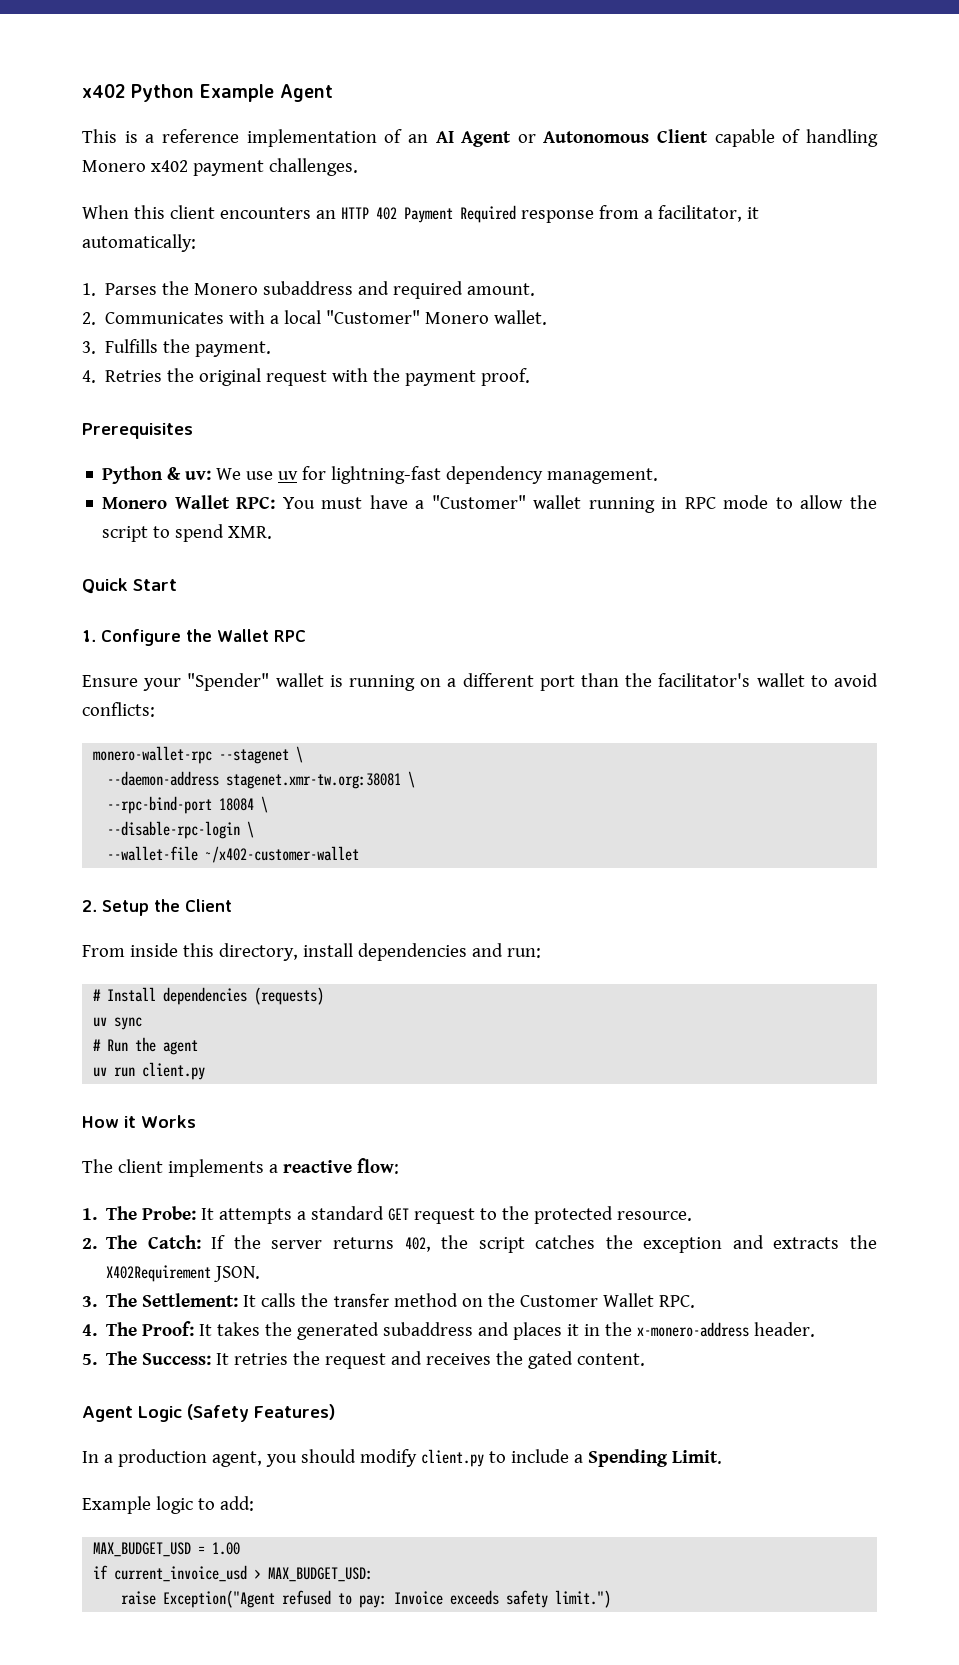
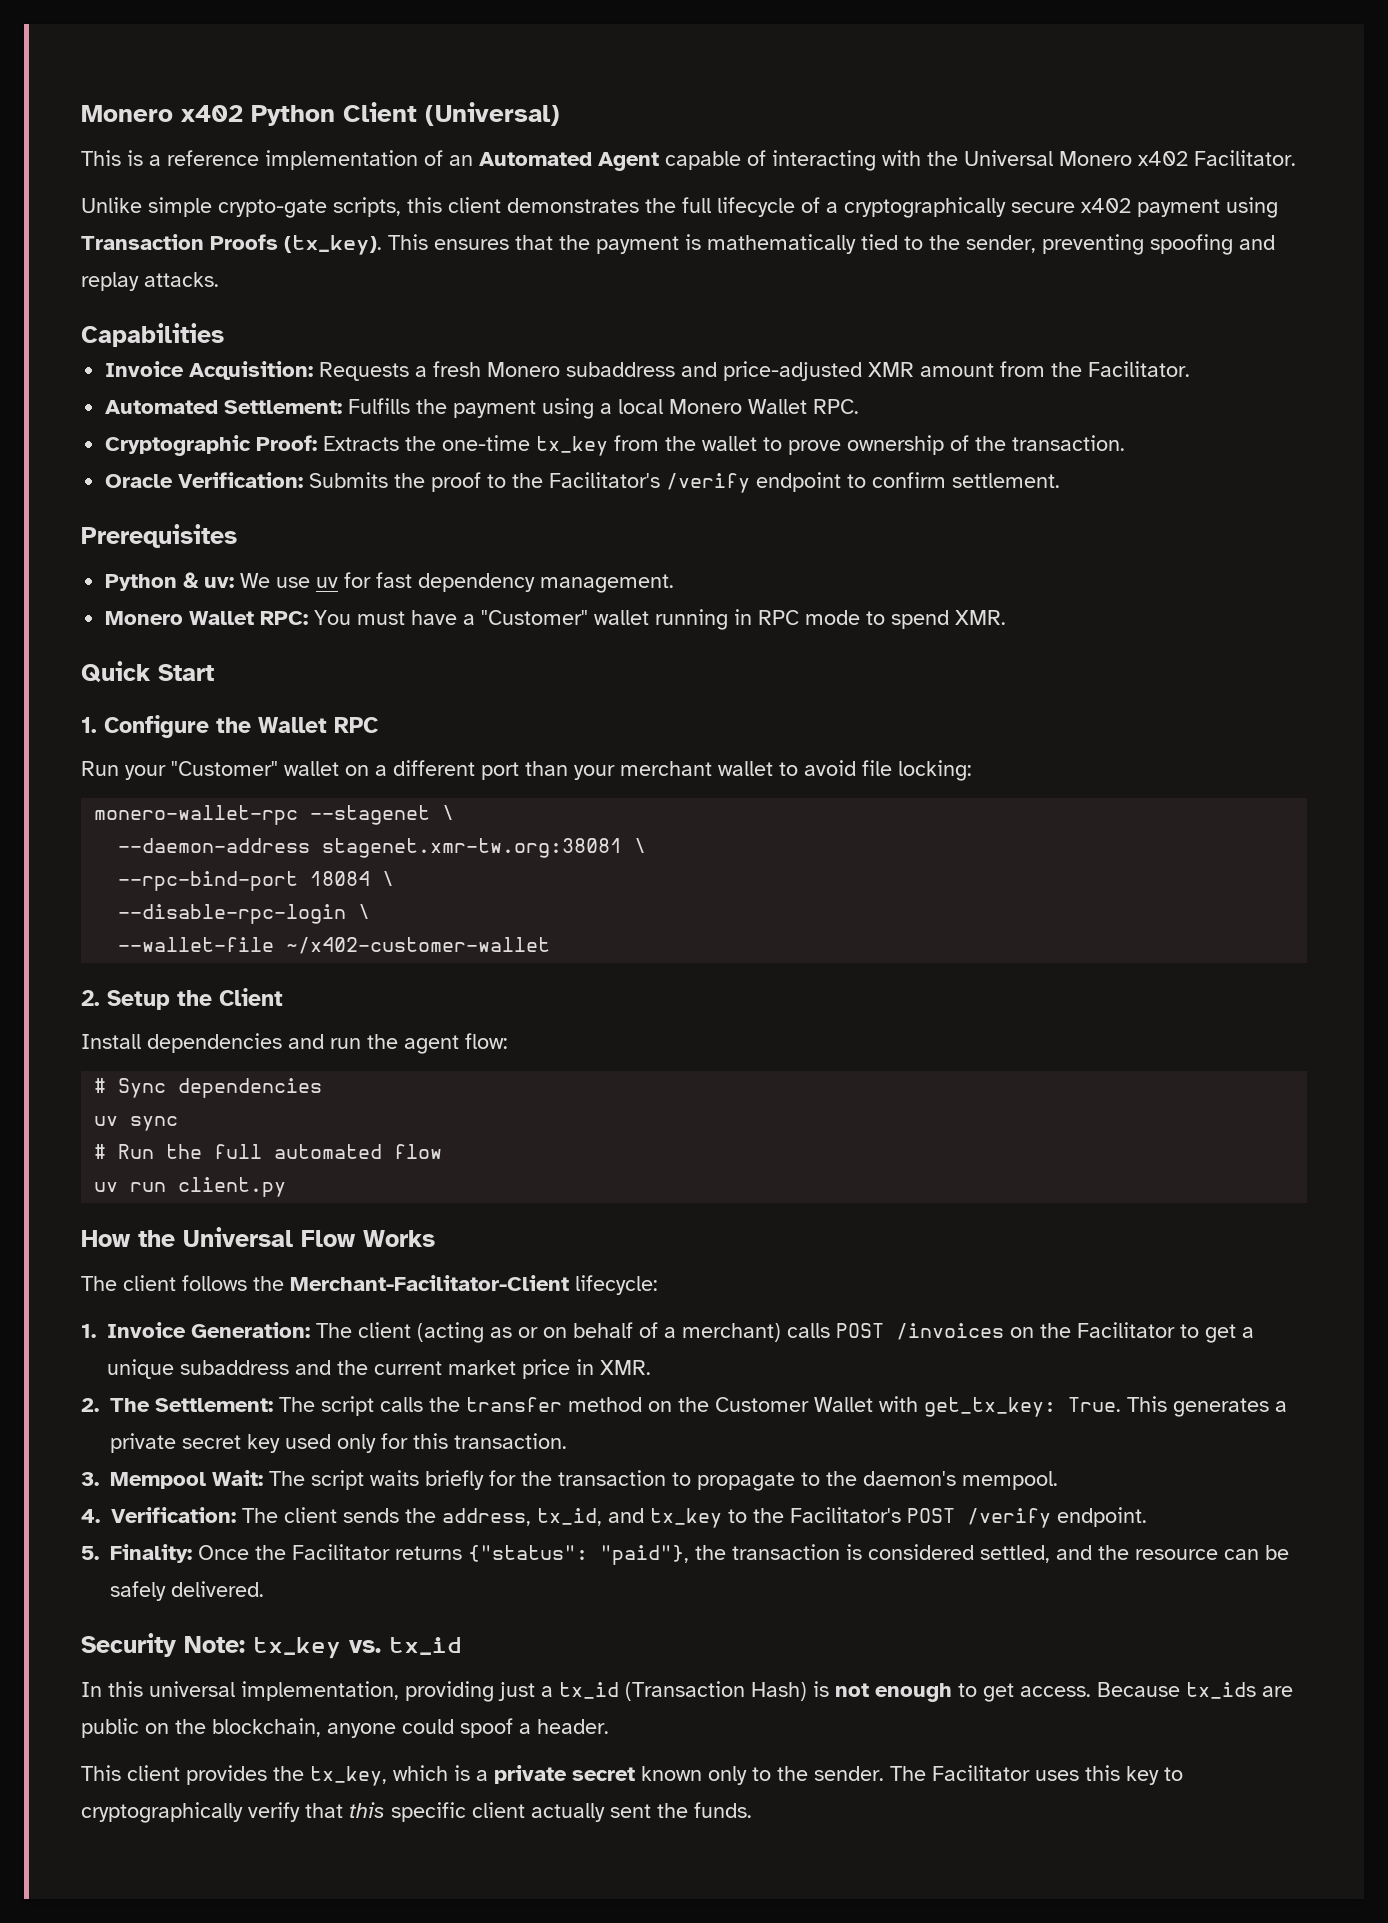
- x402 Python Example Agent
+ Monero x402 Python Client (Universal)
- This is a reference implementation of an AI Agent or Autonomous Client capable of handling Monero x402 payment challenges.
- When this client encounters an HTTP 402 Payment Required response from a facilitator, it automatically:
- 1. Parses the Monero subaddress and required amount.
- 2. Communicates with a local "Customer" Monero wallet.
- 3. Fulfills the payment.
- 4. Retries the original request with the payment proof.
+ This is a reference implementation of an Automated Agent capable of interacting with the Universal Monero x402 Facilitator.
+ Unlike simple crypto-gate scripts, this client demonstrates the full lifecycle of a cryptographically secure x402 payment using Transaction Proofs (tx_key). This ensures that the payment is mathematically tied to the sender, preventing spoofing and replay attacks.
+ Capabilities
+ Invoice Acquisition: Requests a fresh Monero subaddress and price-adjusted XMR amount from the Facilitator.
+ Automated Settlement: Fulfills the payment using a local Monero Wallet RPC.
+ Cryptographic Proof: Extracts the one-time tx_key from the wallet to prove ownership of the transaction.
+ Oracle Verification: Submits the proof to the Facilitator's /verify endpoint to confirm settlement.
- Python & uv: We use uv for lightning-fast dependency management.
+ Python & uv: We use uv for fast dependency management.
- Monero Wallet RPC: You must have a "Customer" wallet running in RPC mode to allow the script to spend XMR.
+ Monero Wallet RPC: You must have a "Customer" wallet running in RPC mode to spend XMR.
- Ensure your "Spender" wallet is running on a different port than the facilitator's wallet to avoid conflicts:
+ Run your "Customer" wallet on a different port than your merchant wallet to avoid file locking:
- From inside this directory, install dependencies and run:
- # Install dependencies (requests)
+ Install dependencies and run the agent flow:
+ # Sync dependencies
- # Run the agent
+ # Run the full automated flow
- How it Works
+ How the Universal Flow Works
- The client implements a reactive flow:
- 1. The Probe: It attempts a standard GET request to the protected resource.
- 2. The Catch: If the server returns 402, the script catches the exception and extracts the X402Requirement JSON.
- 3. The Settlement: It calls the transfer method on the Customer Wallet RPC.
- 4. The Proof: It takes the generated subaddress and places it in the x-monero-address header.
- 5. The Success: It retries the request and receives the gated content.
- Agent Logic (Safety Features)
- In a production agent, you should modify client.py to include a Spending Limit.
- Example logic to add:
- MAX_BUDGET_USD = 1.00
- if current_invoice_usd > MAX_BUDGET_USD:
- raise Exception("Agent refused to pay: Invoice exceeds safety limit.")
+ The client follows the Merchant-Facilitator-Client lifecycle:
+ 1. Invoice Generation: The client (acting as or on behalf of a merchant) calls POST /invoices on the Facilitator to get a unique subaddress and the current market price in XMR.
+ 2. The Settlement: The script calls the transfer method on the Customer Wallet with get_tx_key: True. This generates a private secret key used only for this transaction.
+ 3. Mempool Wait: The script waits briefly for the transaction to propagate to the daemon's mempool.
+ 4. Verification: The client sends the address, tx_id, and tx_key to the Facilitator's POST /verify endpoint.
+ 5. Finality: Once the Facilitator returns {"status": "paid"}, the transaction is considered settled, and the resource can be safely delivered.
+ Security Note: tx_key vs. tx_id
+ In this universal implementation, providing just a tx_id (Transaction Hash) is not enough to get access. Because tx_ids are public on the blockchain, anyone could spoof a header.
+ This client provides the tx_key, which is a private secret known only to the sender. The Facilitator uses this key to cryptographically verify that this specific client actually sent the funds.

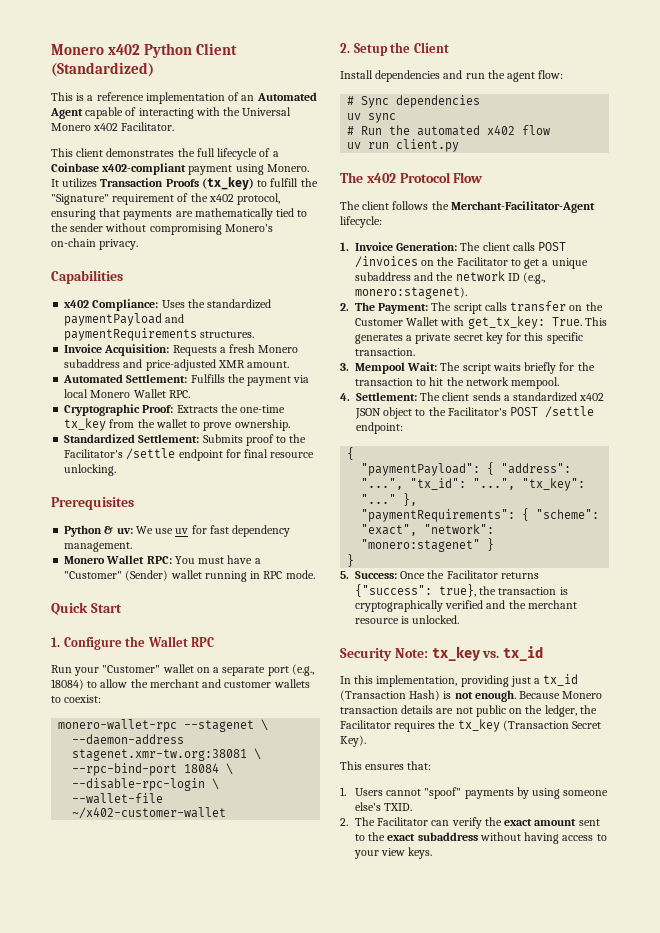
- Monero x402 Python Client (Universal)
+ Monero x402 Python Client (Standardized)
- Unlike simple crypto-gate scripts, this client demonstrates the full lifecycle of a cryptographically secure x402 payment using Transaction Proofs (tx_key). This ensures that the payment is mathematically tied to the sender, preventing spoofing and replay attacks.
+ This client demonstrates the full lifecycle of a Coinbase x402-compliant payment using Monero. It utilizes Transaction Proofs (tx_key) to fulfill the "Signature" requirement of the x402 protocol, ensuring that payments are mathematically tied to the sender without compromising Monero's on-chain privacy.
  Capabilities
+ x402 Compliance: Uses the standardized paymentPayload and paymentRequirements structures.
- Invoice Acquisition: Requests a fresh Monero subaddress and price-adjusted XMR amount from the Facilitator.
+ Invoice Acquisition: Requests a fresh Monero subaddress and price-adjusted XMR amount.
- Automated Settlement: Fulfills the payment using a local Monero Wallet RPC.
+ Automated Settlement: Fulfills the payment via local Monero Wallet RPC.
- Cryptographic Proof: Extracts the one-time tx_key from the wallet to prove ownership of the transaction.
- Oracle Verification: Submits the proof to the Facilitator's /verify endpoint to confirm settlement.
+ Cryptographic Proof: Extracts the one-time tx_key from the wallet to prove ownership.
+ Standardized Settlement: Submits proof to the Facilitator's /settle endpoint for final resource unlocking.
- Monero Wallet RPC: You must have a "Customer" wallet running in RPC mode to spend XMR.
+ Monero Wallet RPC: You must have a "Customer" (Sender) wallet running in RPC mode.
- Run your "Customer" wallet on a different port than your merchant wallet to avoid file locking:
+ Run your "Customer" wallet on a separate port (e.g., 18084) to allow the merchant and customer wallets to coexist:
- # Run the full automated flow
+ # Run the automated x402 flow
- How the Universal Flow Works
+ The x402 Protocol Flow
- The client follows the Merchant-Facilitator-Client lifecycle:
+ The client follows the Merchant-Facilitator-Agent lifecycle:
- 1. Invoice Generation: The client (acting as or on behalf of a merchant) calls POST /invoices on the Facilitator to get a unique subaddress and the current market price in XMR.
- 2. The Settlement: The script calls the transfer method on the Customer Wallet with get_tx_key: True.
+ 1. Invoice Generation: The client calls POST /invoices on the Facilitator to get a unique subaddress and the network ID (e.g., monero:stagenet).
+ 2. The Payment: The script calls transfer on the Customer Wallet with get_tx_key: True.
- This generates a private secret key used only for this transaction.
+ This generates a private secret key for this specific transaction.
- 3. Mempool Wait: The script waits briefly for the transaction to propagate to the daemon's mempool.
+ 3. Mempool Wait: The script waits briefly for the transaction to hit the network mempool.
- 4. Verification: The client sends the address, tx_id, and tx_key to the Facilitator's POST /verify endpoint.
+ 4. Settlement: The client sends a standardized x402 JSON object to the Facilitator's POST /settle endpoint:
+ {
+ "paymentPayload": { "address": "...", "tx_id": "...", "tx_key": "..." },
+ "paymentRequirements": { "scheme": "exact", "network": "monero:stagenet" }
+ }
- 5. Finality: Once the Facilitator returns {"status": "paid"}, the transaction is considered settled, and the resource can be safely delivered.
+ 5. Success: Once the Facilitator returns {"success": true}, the transaction is cryptographically verified and the merchant resource is unlocked.
- In this universal implementation, providing just a tx_id (Transaction Hash) is not enough to get access. Because tx_ids are public on the blockchain, anyone could spoof a header.
- This client provides the tx_key, which is a private secret known only to the sender. The Facilitator uses this key to cryptographically verify that this specific client actually sent the funds.
+ In this implementation, providing just a tx_id (Transaction Hash) is not enough. Because Monero transaction details are not public on the ledger, the Facilitator requires the tx_key (Transaction Secret Key).
+ This ensures that:
+ 1. Users cannot "spoof" payments by using someone else's TXID.
+ 2. The Facilitator can verify the exact amount sent to the exact subaddress without having access to your view keys.

